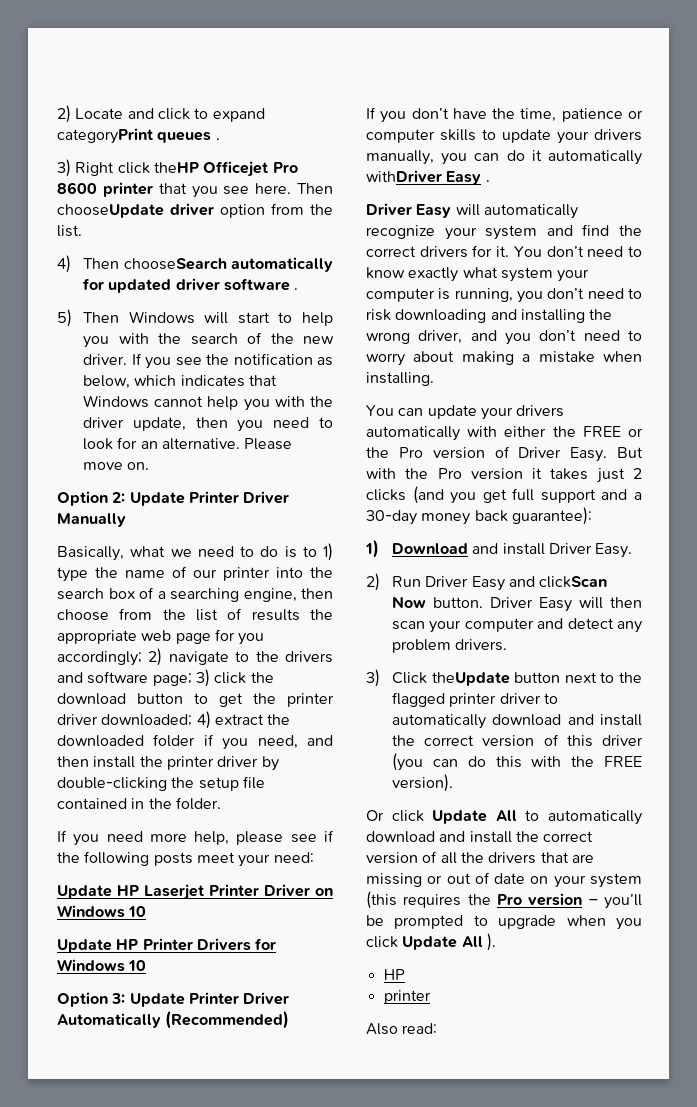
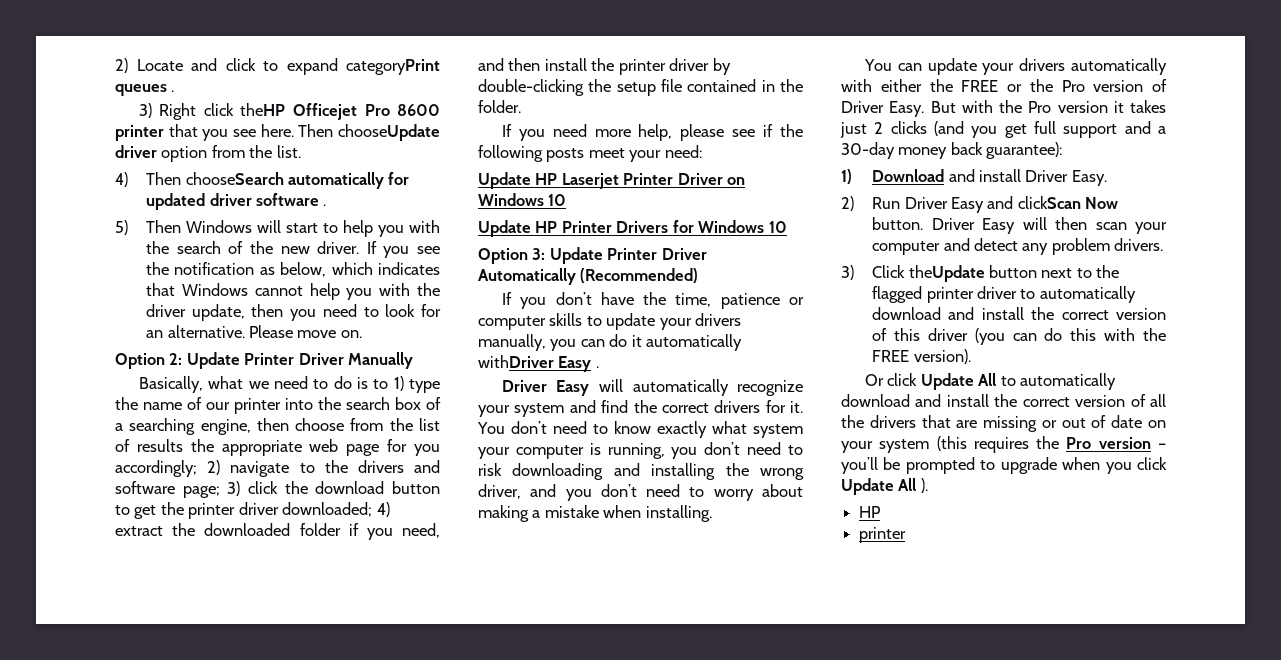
- Also read:

